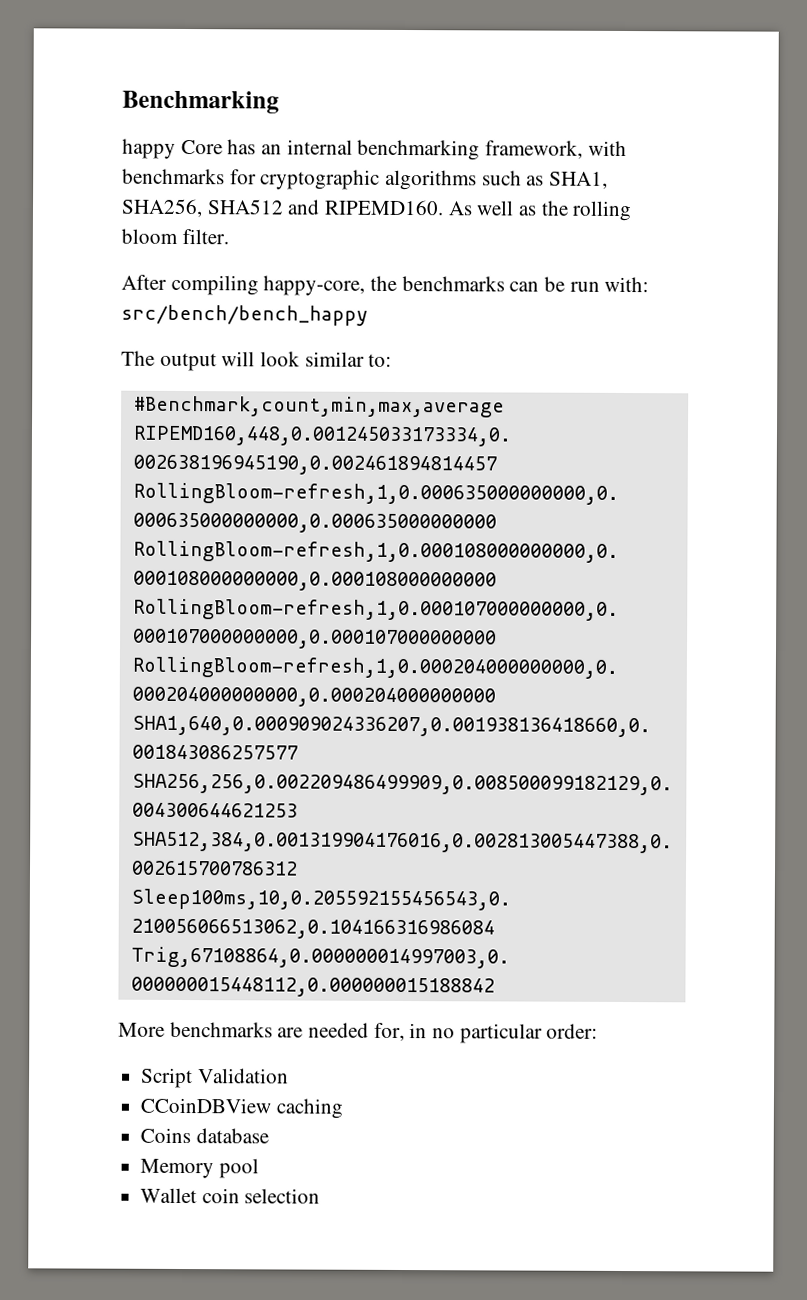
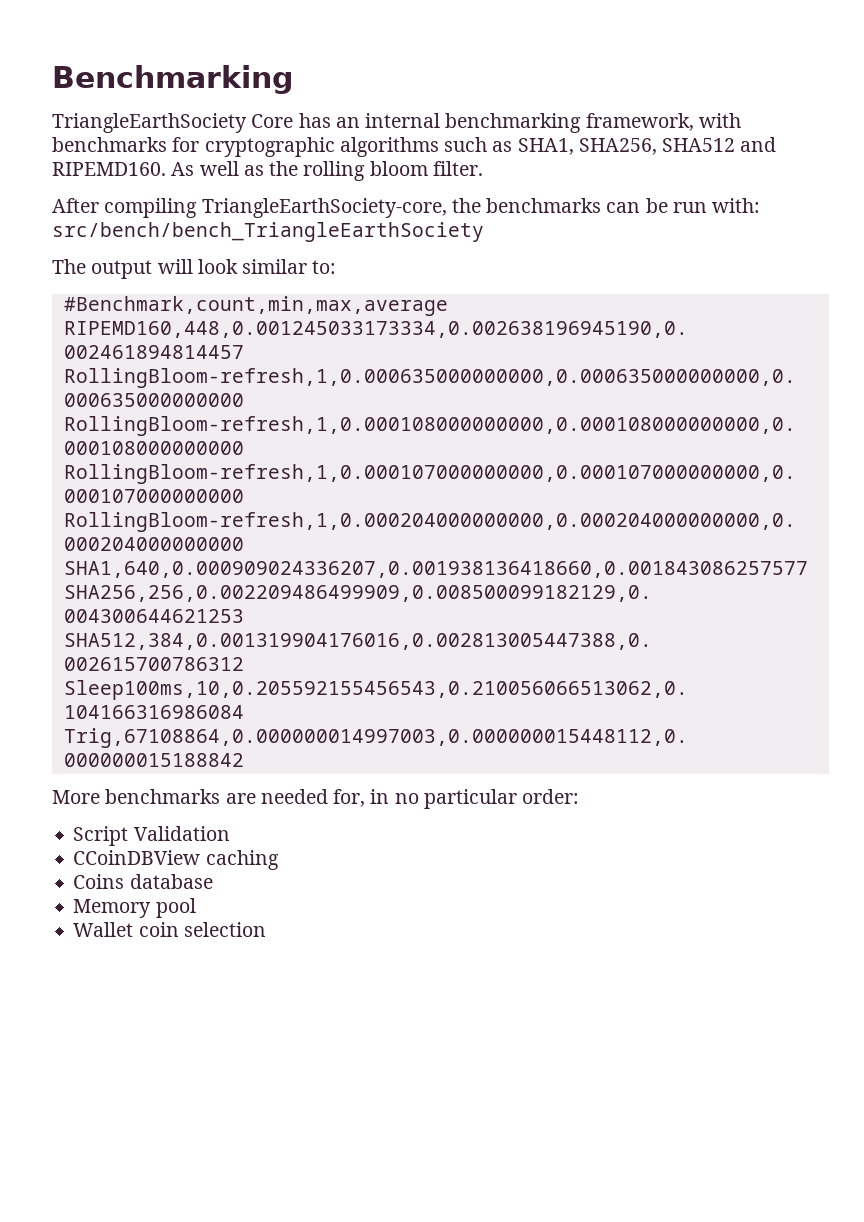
- happy Core has an internal benchmarking framework, with benchmarks for cryptographic algorithms such as SHA1, SHA256, SHA512 and RIPEMD160.
+ TriangleEarthSociety Core has an internal benchmarking framework, with benchmarks for cryptographic algorithms such as SHA1, SHA256, SHA512 and RIPEMD160.
- After compiling happy-core, the benchmarks can be run with: src/bench/bench_happy
+ After compiling TriangleEarthSociety-core, the benchmarks can be run with: src/bench/bench_TriangleEarthSociety

